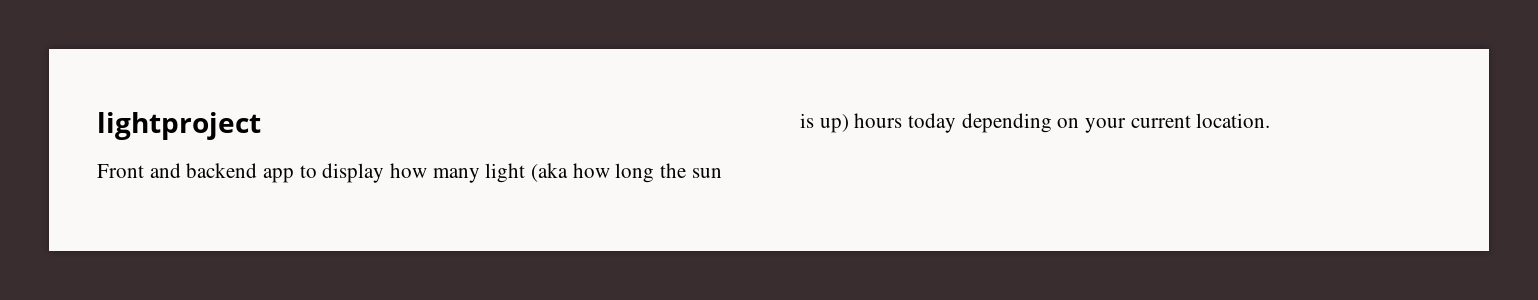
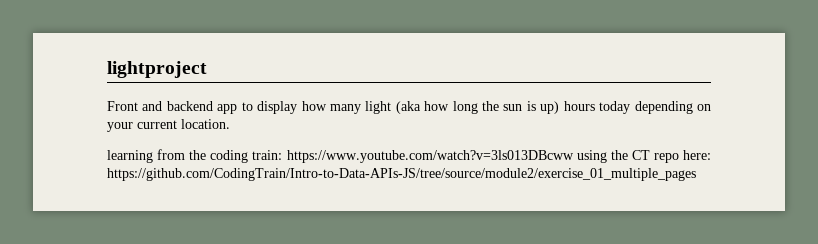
+ learning from the coding train: https://www.youtube.com/watch?v=3ls013DBcww using the CT repo here: https://github.com/CodingTrain/Intro-to-Data-APIs-JS/tree/source/module2/exercise_01_multiple_pages

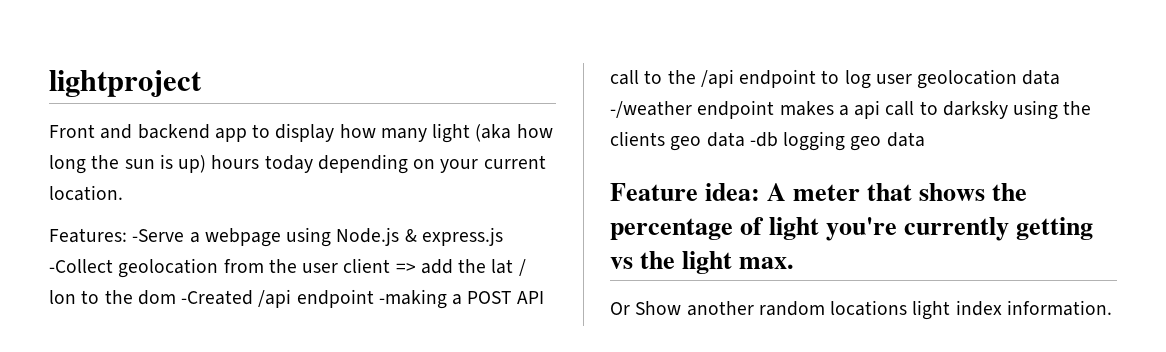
- learning from the coding train: https://www.youtube.com/watch?v=3ls013DBcww using the CT repo here: https://github.com/CodingTrain/Intro-to-Data-APIs-JS/tree/source/module2/exercise_01_multiple_pages
+ Features: -Serve a webpage using Node.js & express.js -Collect geolocation from the user client => add the lat / lon to the dom -Created /api endpoint -making a POST API call to the /api endpoint to log user geolocation data -/weather endpoint makes a api call to darksky using the clients geo data -db logging geo data
+ Feature idea: A meter that shows the percentage of light you're currently getting vs the light max.
+ Or Show another random locations light index information.

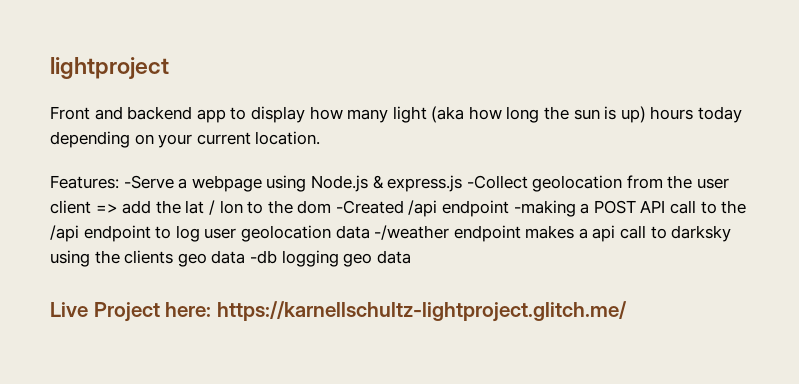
- Feature idea: A meter that shows the percentage of light you're currently getting vs the light max.
- Or Show another random locations light index information.
+ Live Project here: https://karnellschultz-lightproject.glitch.me/

